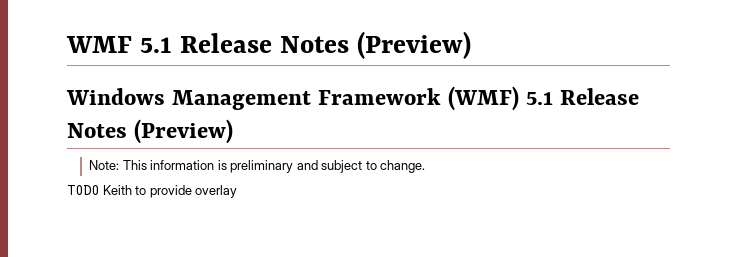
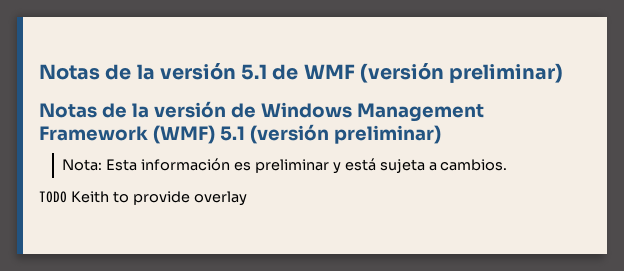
- WMF 5.1 Release Notes (Preview)
- Windows Management Framework (WMF) 5.1 Release Notes (Preview)
- Note: This information is preliminary and subject to change.
+ Notas de la versión 5.1 de WMF (versión preliminar)
+ Notas de la versión de Windows Management Framework (WMF) 5.1 (versión preliminar)
+ Nota: Esta información es preliminar y está sujeta a cambios.

